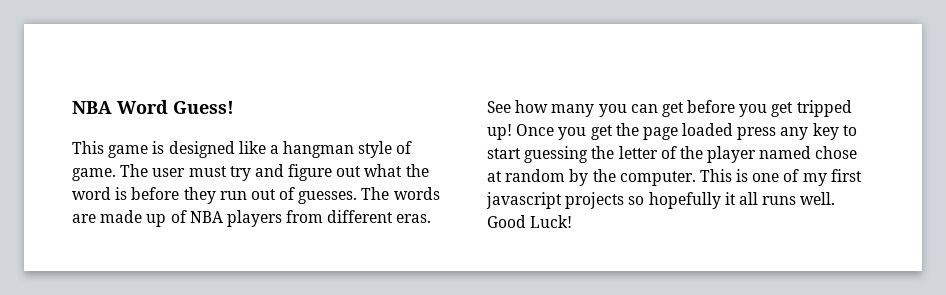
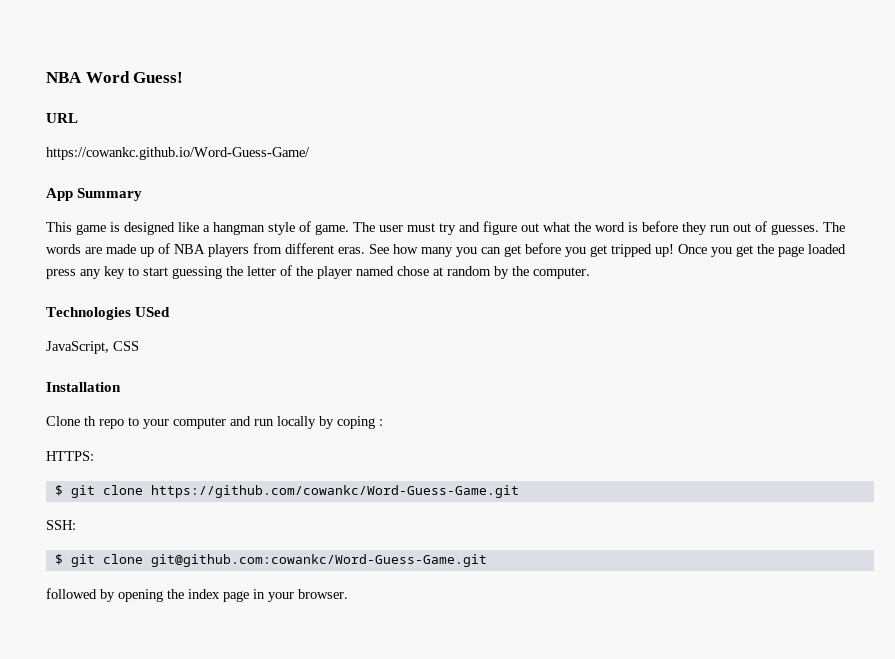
+ URL
+ https://cowankc.github.io/Word-Guess-Game/
+ App Summary
- Once you get the page loaded press any key to start guessing the letter of the player named chose at random by the computer. This is one of my first javascript projects so hopefully it all runs well. Good Luck!
+ Once you get the page loaded press any key to start guessing the letter of the player named chose at random by the computer.
+ Technologies USed
+ JavaScript, CSS
+ Installation
+ Clone th repo to your computer and run locally by coping :
+ HTTPS:
+ $ git clone https://github.com/cowankc/Word-Guess-Game.git
+ SSH:
+ $ git clone git@github.com:cowankc/Word-Guess-Game.git
+ followed by opening the index page in your browser.

